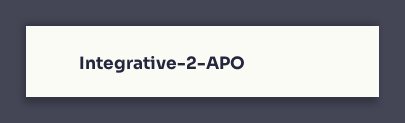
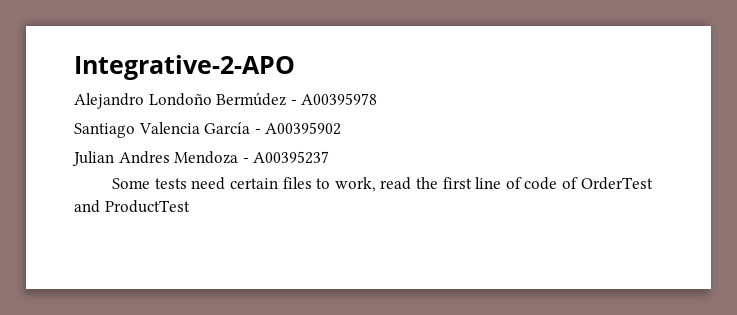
+ Alejandro Londoño Bermúdez - A00395978
+ Santiago Valencia García - A00395902
+ Julian Andres Mendoza - A00395237
+ Some tests need certain files to work, read the first line of code of OrderTest and ProductTest

